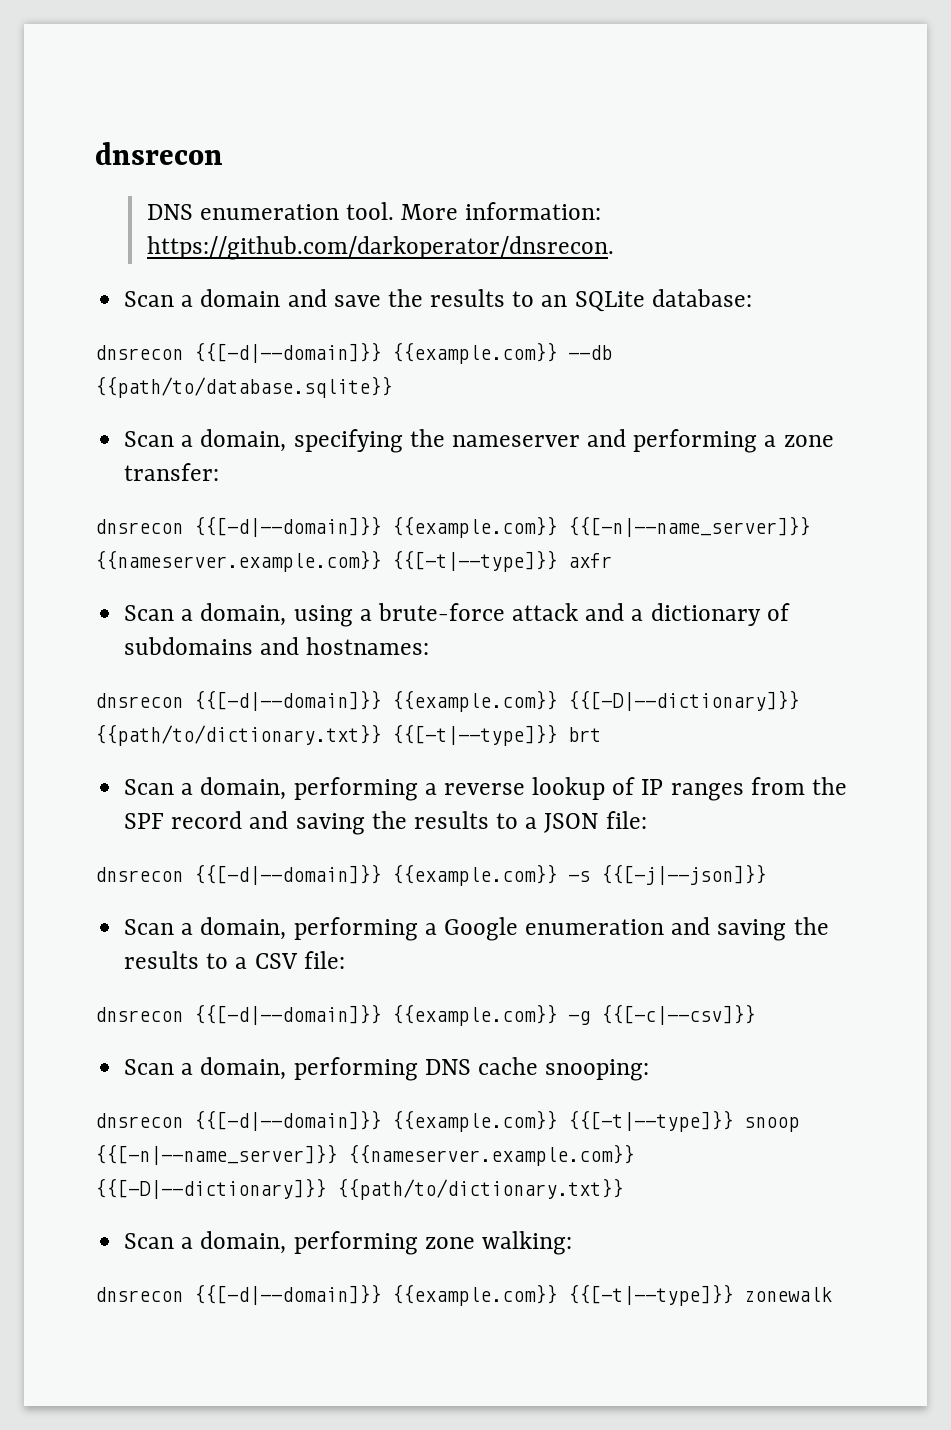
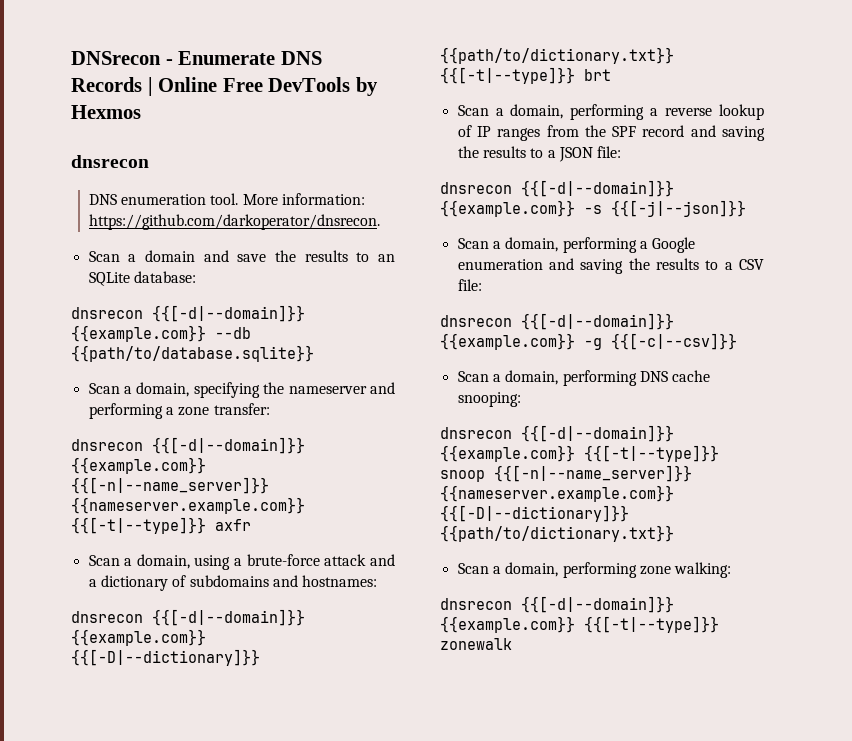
+ DNSrecon - Enumerate DNS Records | Online Free DevTools by Hexmos

